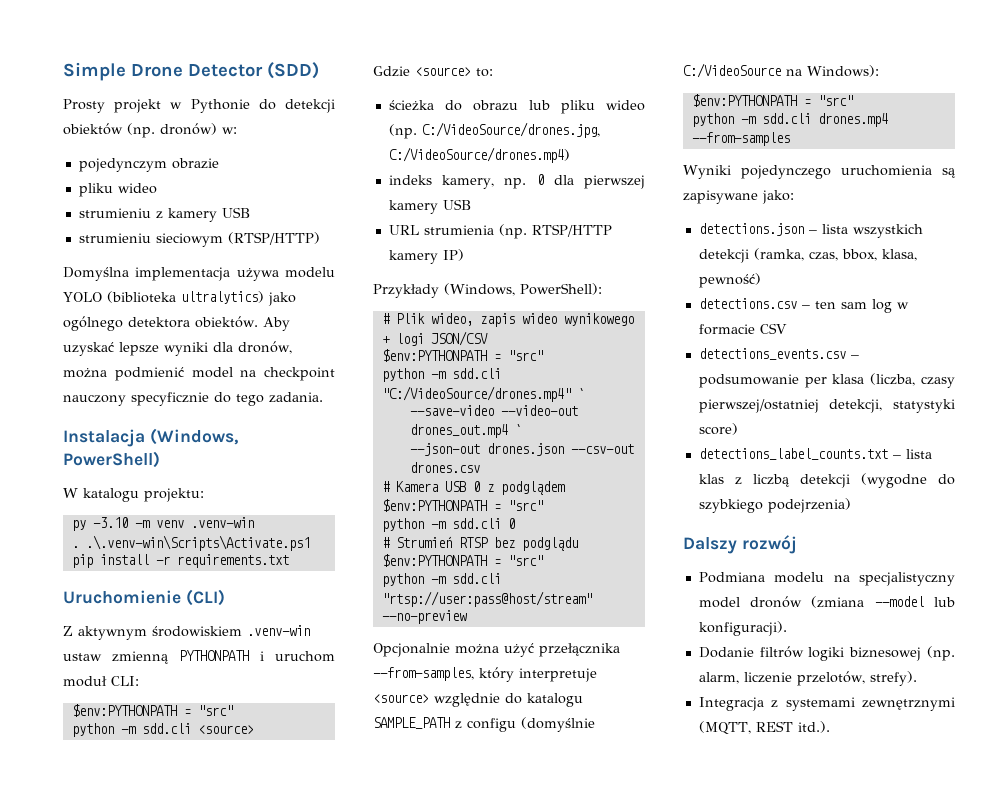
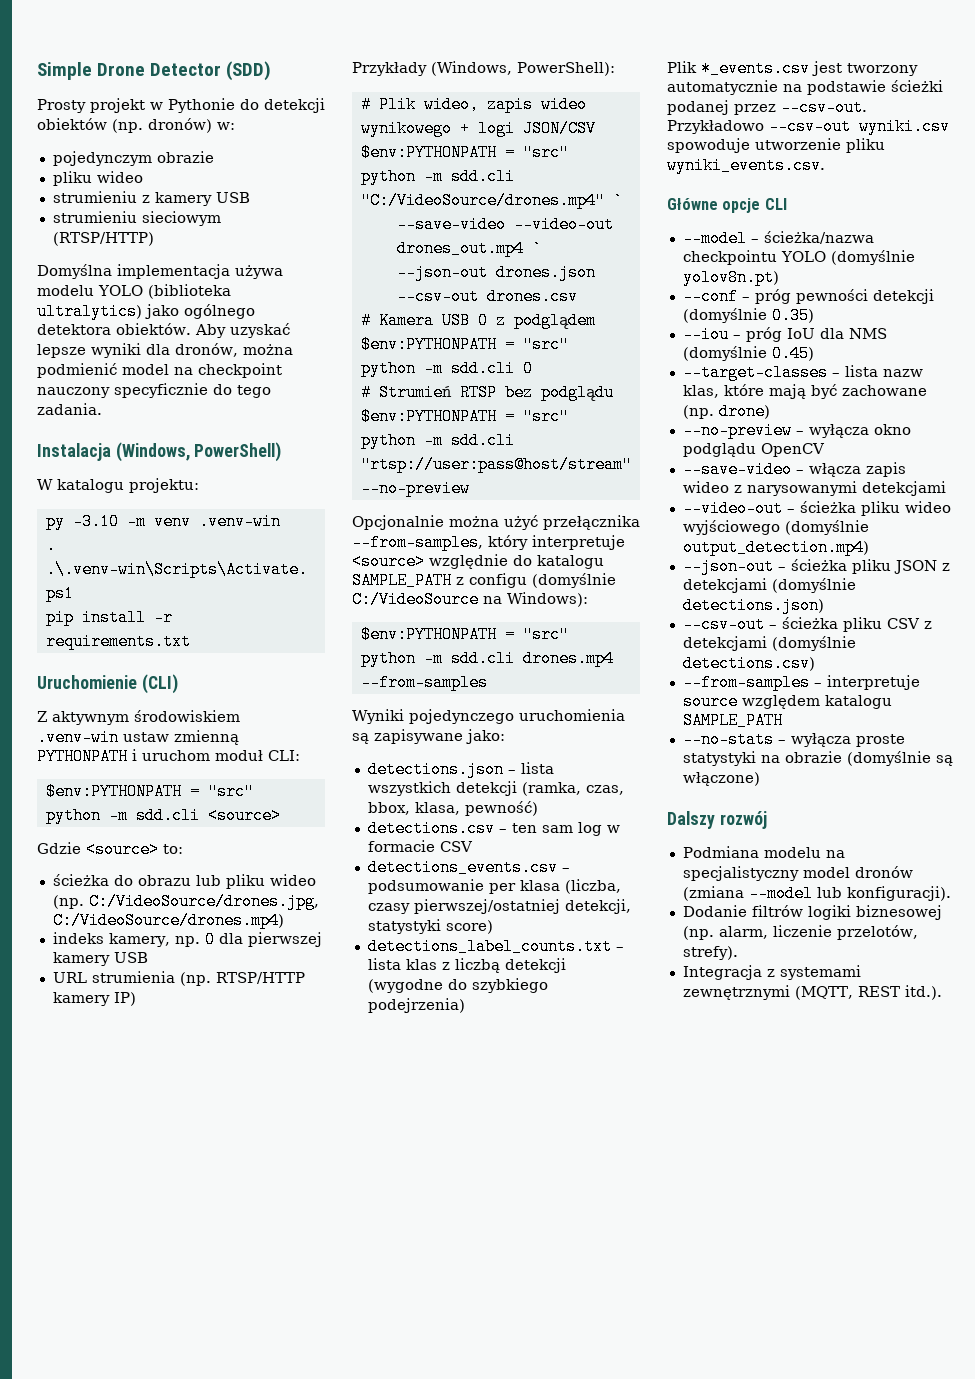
+ Plik *_events.csv jest tworzony automatycznie na podstawie ścieżki podanej przez --csv-out. Przykładowo --csv-out wyniki.csv spowoduje utworzenie pliku wyniki_events.csv.
+ Główne opcje CLI
+ --model – ścieżka/nazwa checkpointu YOLO (domyślnie yolov8n.pt)
+ --conf – próg pewności detekcji (domyślnie 0.35)
+ --iou – próg IoU dla NMS (domyślnie 0.45)
+ --target-classes – lista nazw klas, które mają być zachowane (np. drone)
+ --no-preview – wyłącza okno podglądu OpenCV
+ --save-video – włącza zapis wideo z narysowanymi detekcjami
+ --video-out – ścieżka pliku wideo wyjściowego (domyślnie output_detection.mp4)
+ --json-out – ścieżka pliku JSON z detekcjami (domyślnie detections.json)
+ --csv-out – ścieżka pliku CSV z detekcjami (domyślnie detections.csv)
+ --from-samples – interpretuje source względem katalogu SAMPLE_PATH
+ --no-stats – wyłącza proste statystyki na obrazie (domyślnie są włączone)

